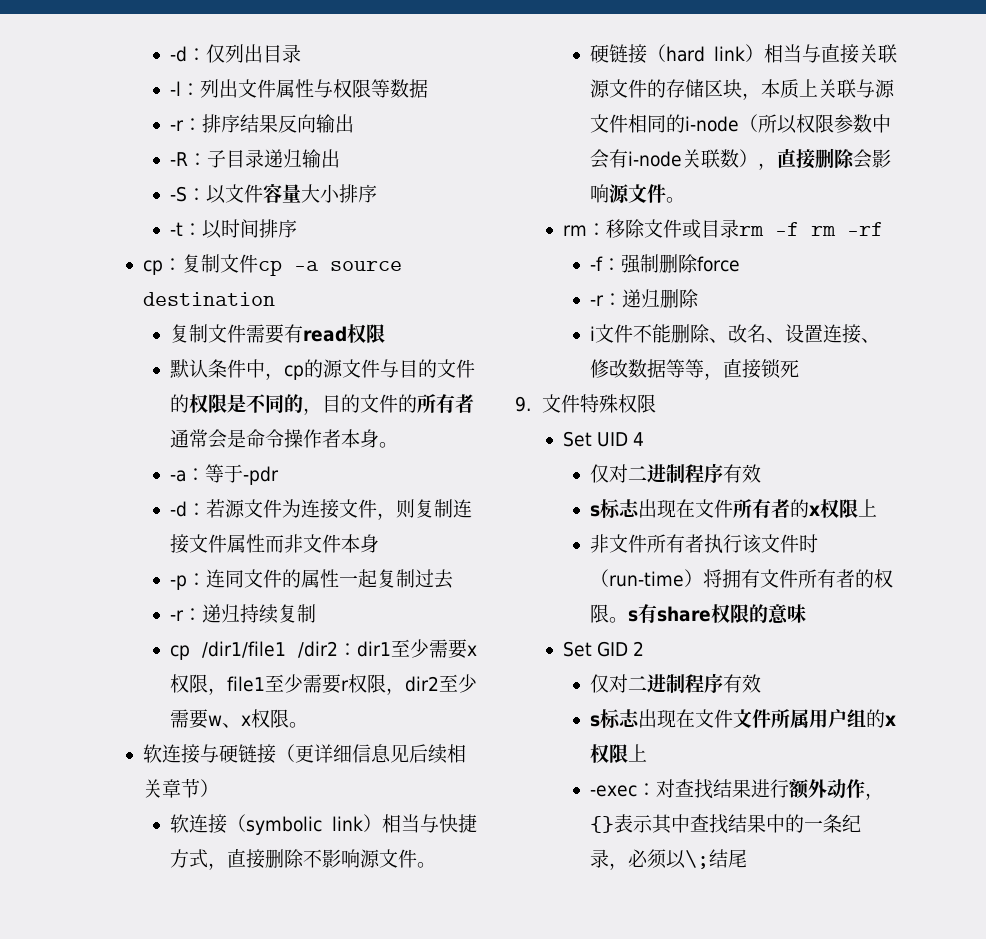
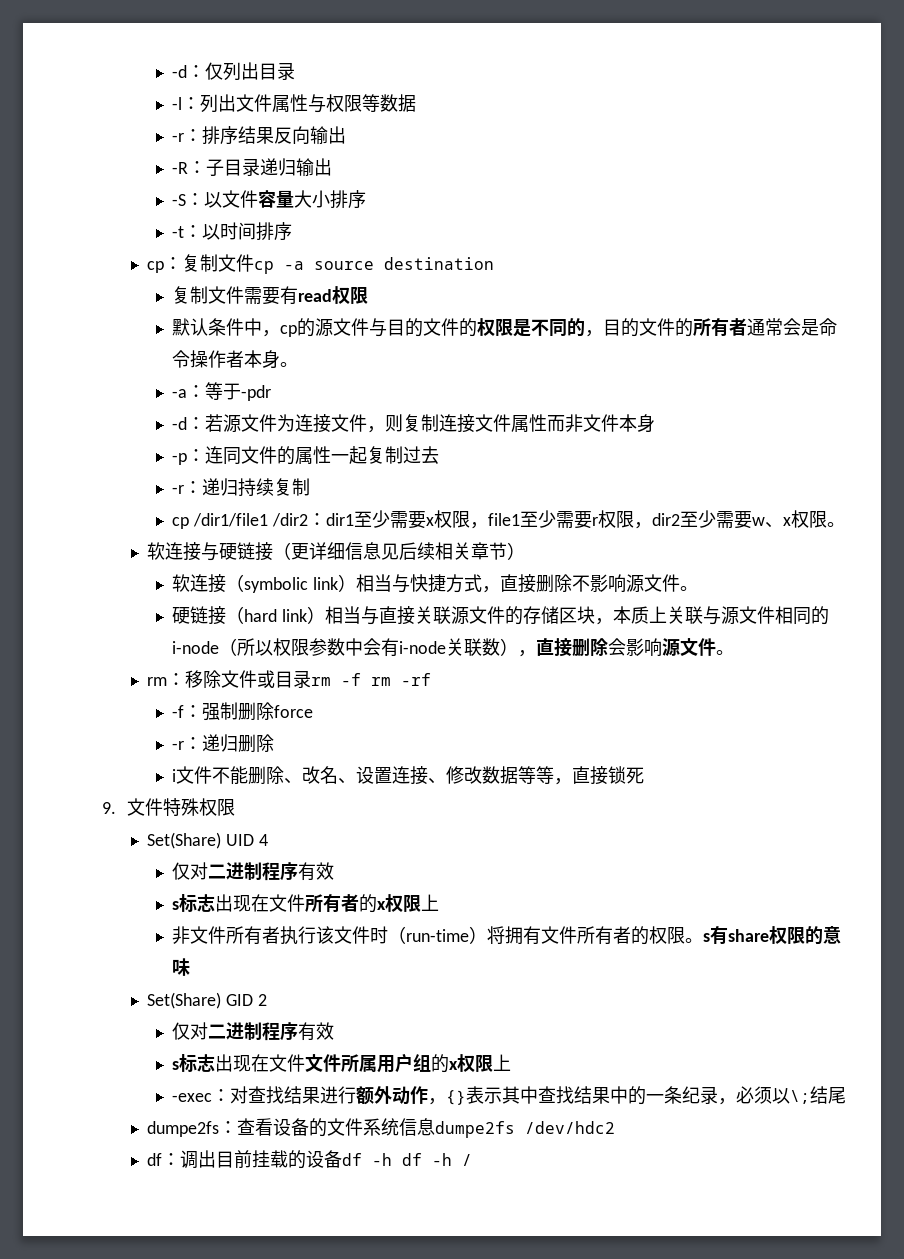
- Set UID 4
+ Set(Share) UID 4
- Set GID 2
+ Set(Share) GID 2
+ dumpe2fs：查看设备的文件系统信息dumpe2fs /dev/hdc2
+ df：调出目前挂载的设备df -h df -h /

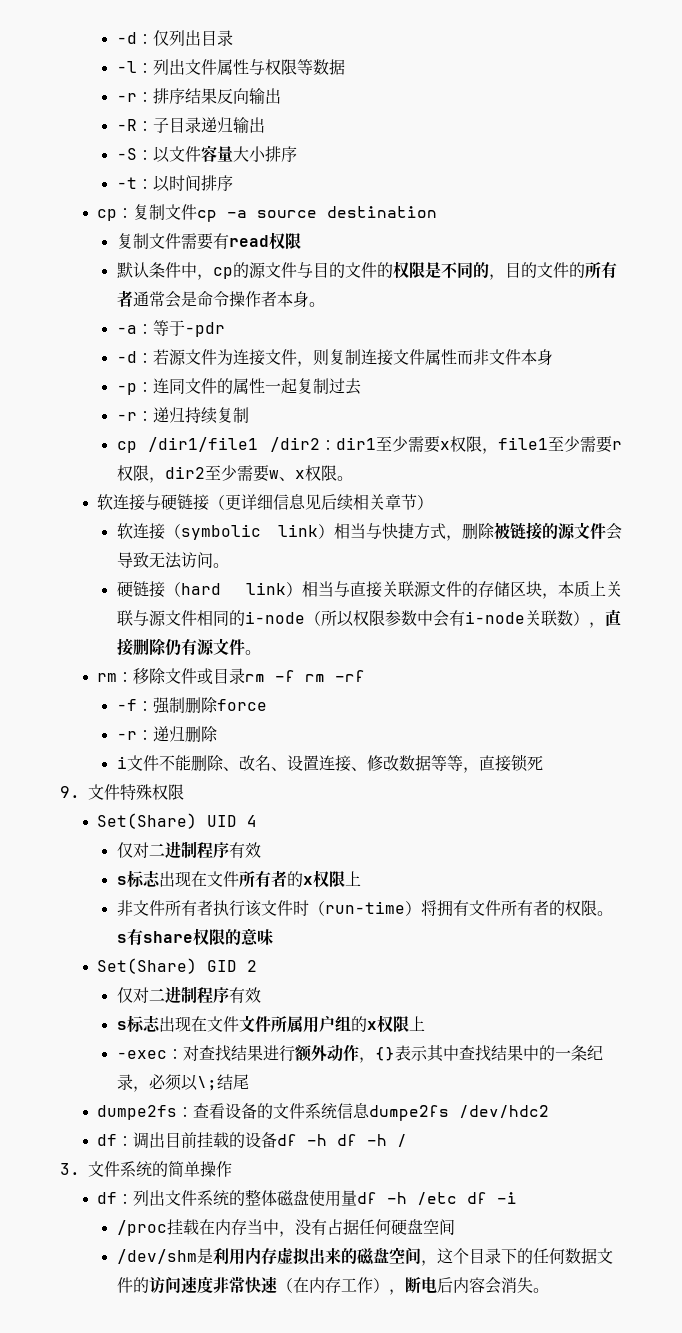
- 软连接（symbolic link）相当与快捷方式，直接删除不影响源文件。
+ 软连接（symbolic link）相当与快捷方式，删除被链接的源文件会导致无法访问。
- 硬链接（hard link）相当与直接关联源文件的存储区块，本质上关联与源文件相同的i-node（所以权限参数中会有i-node关联数），直接删除会影响源文件。
+ 硬链接（hard link）相当与直接关联源文件的存储区块，本质上关联与源文件相同的i-node（所以权限参数中会有i-node关联数），直接删除仍有源文件。
+ 3.文件系统的简单操作
+ df：列出文件系统的整体磁盘使用量df -h /etc df -i
+ /proc挂载在内存当中，没有占据任何硬盘空间
+ /dev/shm是利用内存虚拟出来的磁盘空间，这个目录下的任何数据文件的访问速度非常快速（在内存工作），断电后内容会消失。

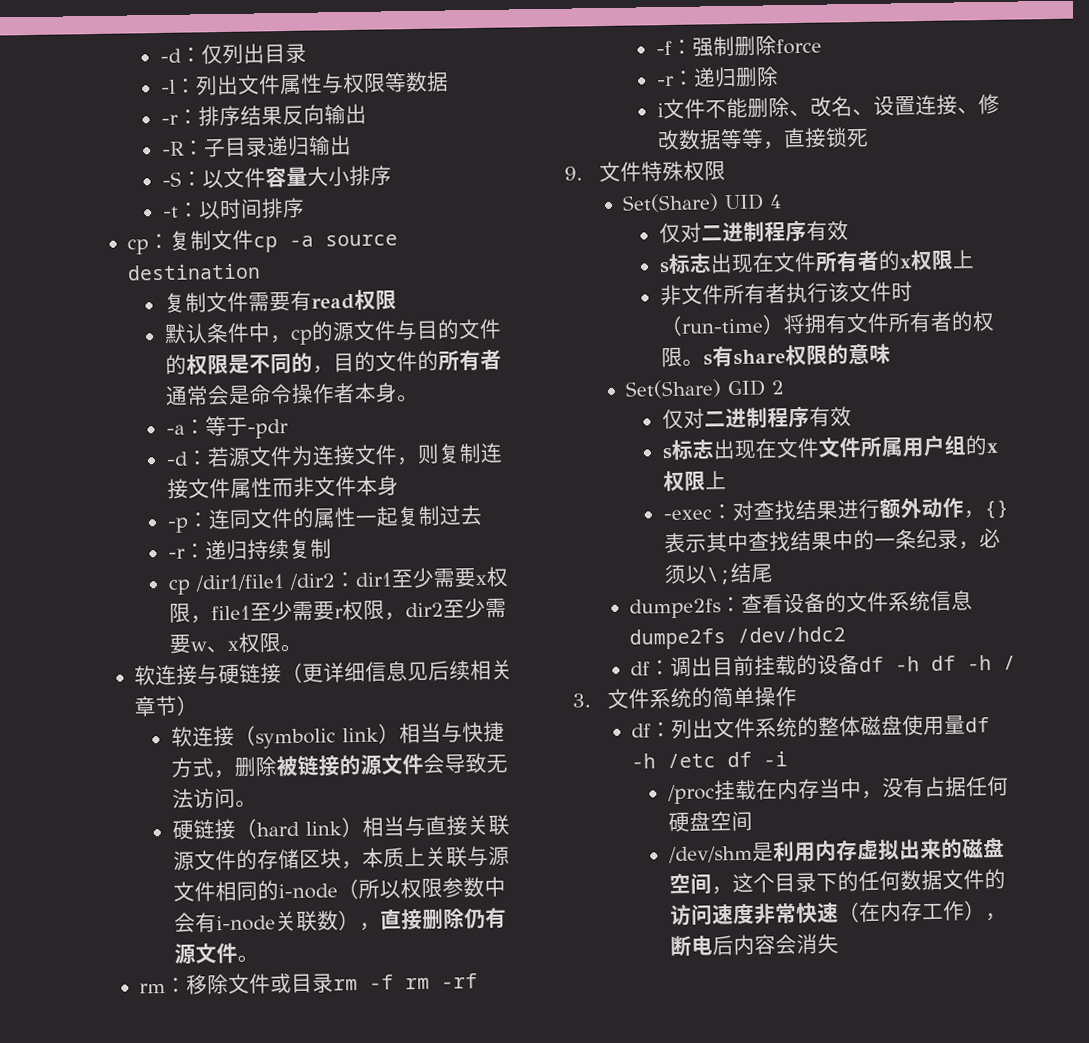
- /dev/shm是利用内存虚拟出来的磁盘空间，这个目录下的任何数据文件的访问速度非常快速（在内存工作），断电后内容会消失。
+ /dev/shm是利用内存虚拟出来的磁盘空间，这个目录下的任何数据文件的访问速度非常快速（在内存工作），断电后内容会消失

